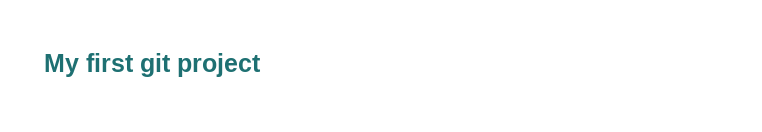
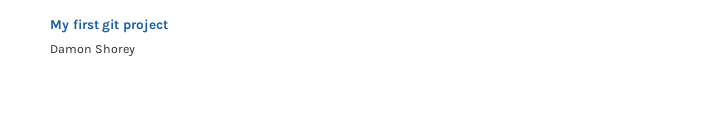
+ Damon Shorey

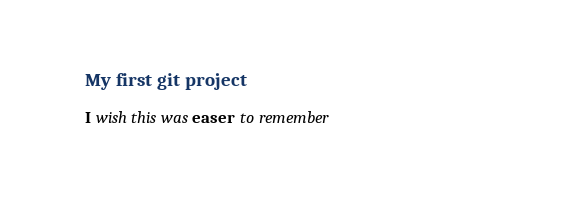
- Damon Shorey
+ I wish this was easer to remember

